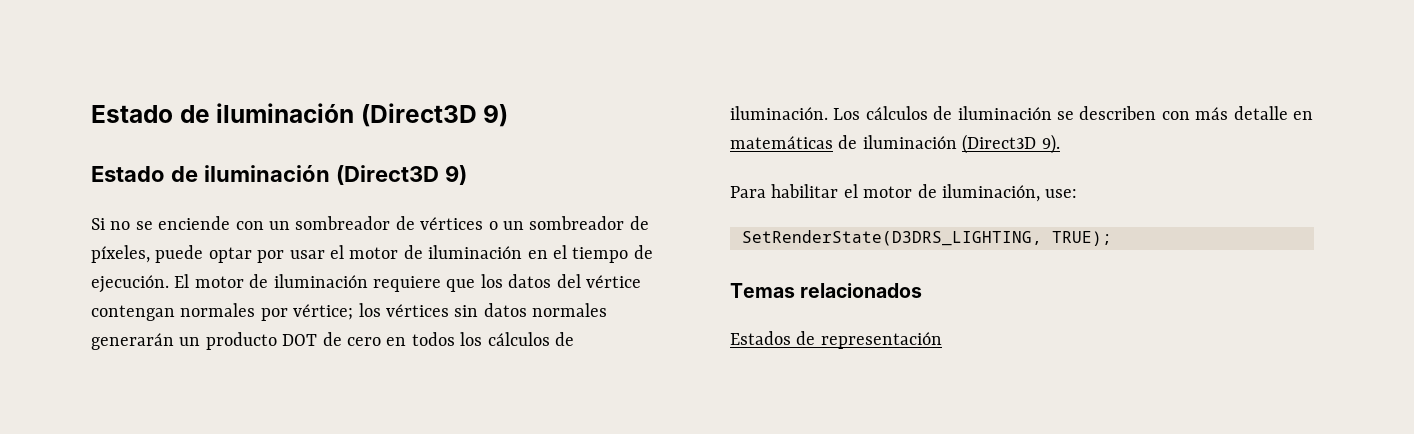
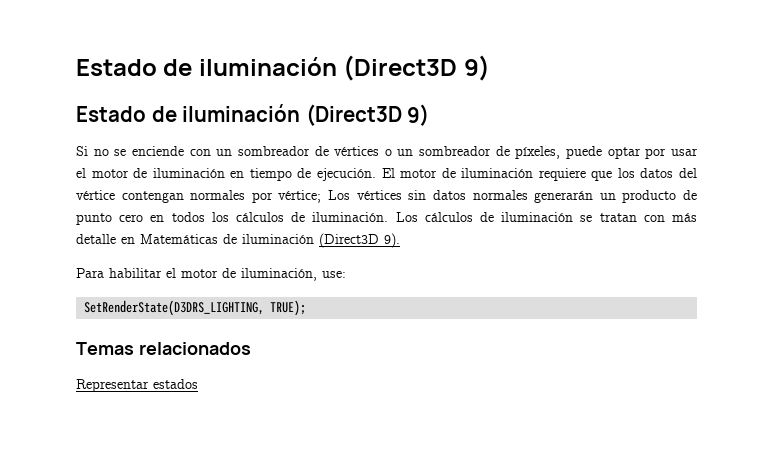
- Si no se enciende con un sombreador de vértices o un sombreador de píxeles, puede optar por usar el motor de iluminación en el tiempo de ejecución.
+ Si no se enciende con un sombreador de vértices o un sombreador de píxeles, puede optar por usar el motor de iluminación en tiempo de ejecución.
- El motor de iluminación requiere que los datos del vértice contengan normales por vértice; los vértices sin datos normales generarán un producto DOT de cero en todos los cálculos de iluminación.
+ El motor de iluminación requiere que los datos del vértice contengan normales por vértice; Los vértices sin datos normales generarán un producto de punto cero en todos los cálculos de iluminación.
- Los cálculos de iluminación se describen con más detalle en matemáticas de iluminación (Direct3D 9).
+ Los cálculos de iluminación se tratan con más detalle en Matemáticas de iluminación (Direct3D 9).
- Estados de representación
+ Representar estados

